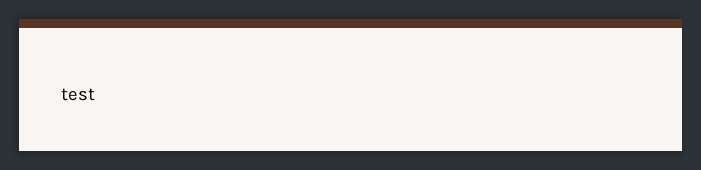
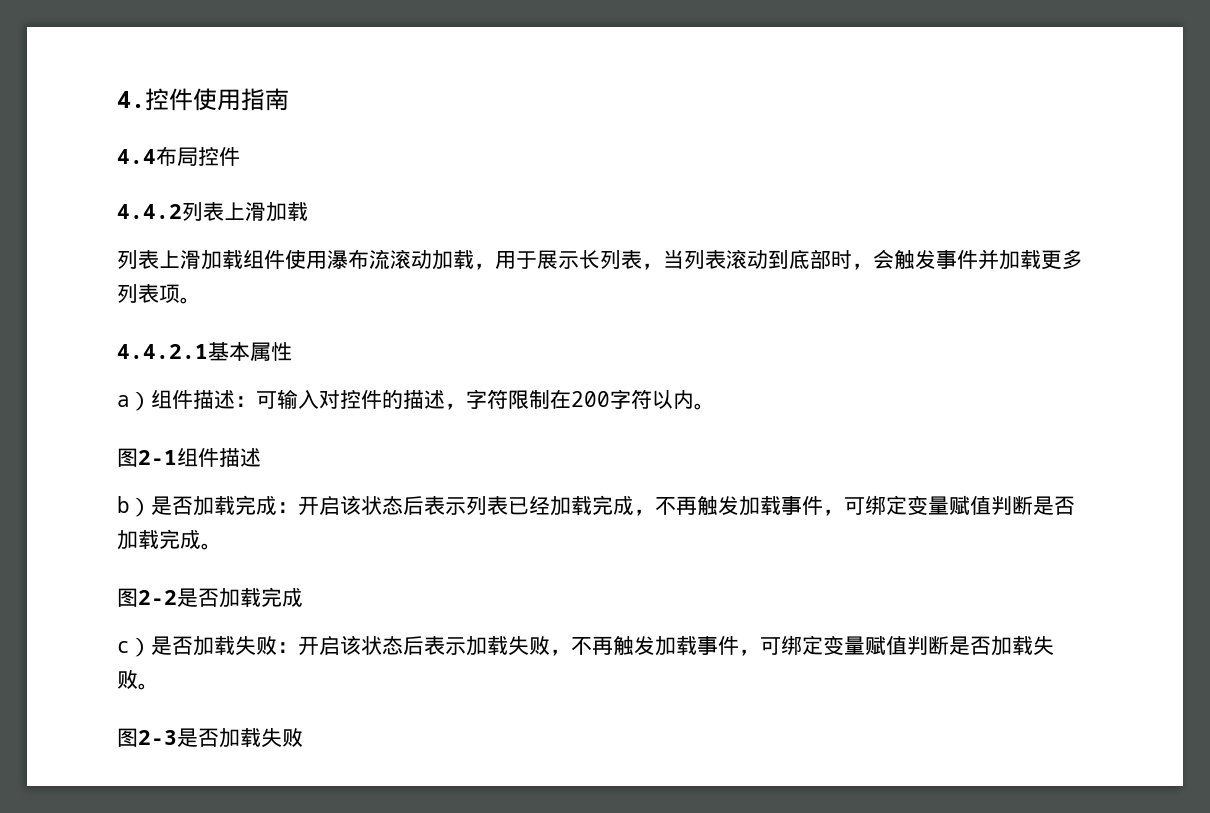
- test
+ 4.控件使用指南
+ 4.4布局控件
+ 4.4.2列表上滑加载
+ 列表上滑加载组件使用瀑布流滚动加载，用于展示长列表，当列表滚动到底部时，会触发事件并加载更多列表项。
+ 4.4.2.1基本属性
+ a）组件描述：可输入对控件的描述，字符限制在200字符以内。
+ 图2-1组件描述
+ b）是否加载完成：开启该状态后表示列表已经加载完成，不再触发加载事件，可绑定变量赋值判断是否加载完成。
+ 图2-2是否加载完成
+ c）是否加载失败：开启该状态后表示加载失败，不再触发加载事件，可绑定变量赋值判断是否加载失败。
+ 图2-3是否加载失败

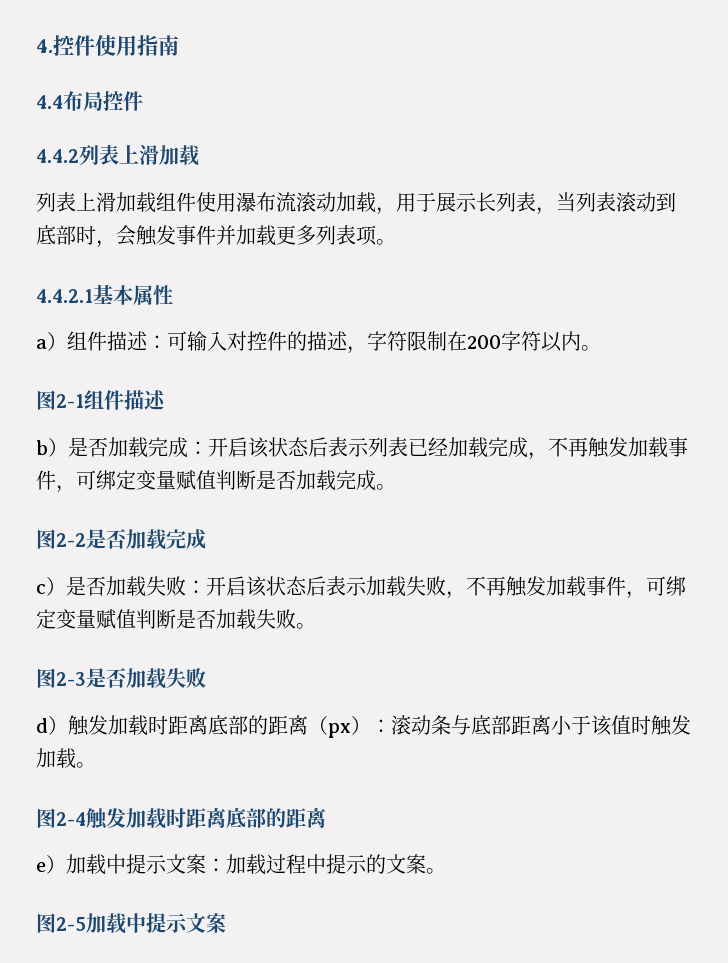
+ d）触发加载时距离底部的距离（px）：滚动条与底部距离小于该值时触发加载。
+ 图2-4触发加载时距离底部的距离
+ e）加载中提示文案：加载过程中提示的文案。
+ 图2-5加载中提示文案

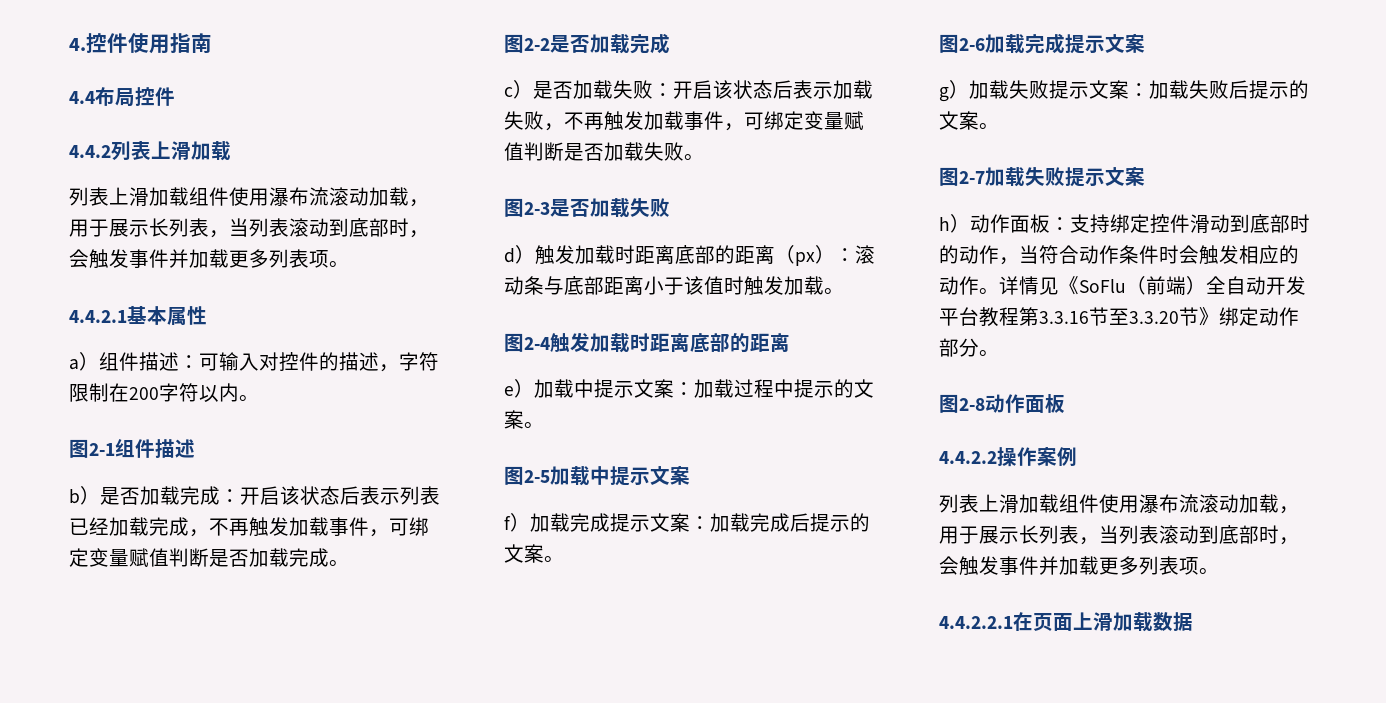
+ f）加载完成提示文案：加载完成后提示的文案。
+ 图2-6加载完成提示文案
+ g）加载失败提示文案：加载失败后提示的文案。
+ 图2-7加载失败提示文案
+ h）动作面板：支持绑定控件滑动到底部时的动作，当符合动作条件时会触发相应的动作。详情见《SoFlu（前端）全自动开发平台教程第3.3.16节至3.3.20节》绑定动作部分。
+ 图2-8动作面板
+ 4.4.2.2操作案例
+ 列表上滑加载组件使用瀑布流滚动加载，用于展示长列表，当列表滚动到底部时，会触发事件并加载更多列表项。
+ 4.4.2.2.1在页面上滑加载数据

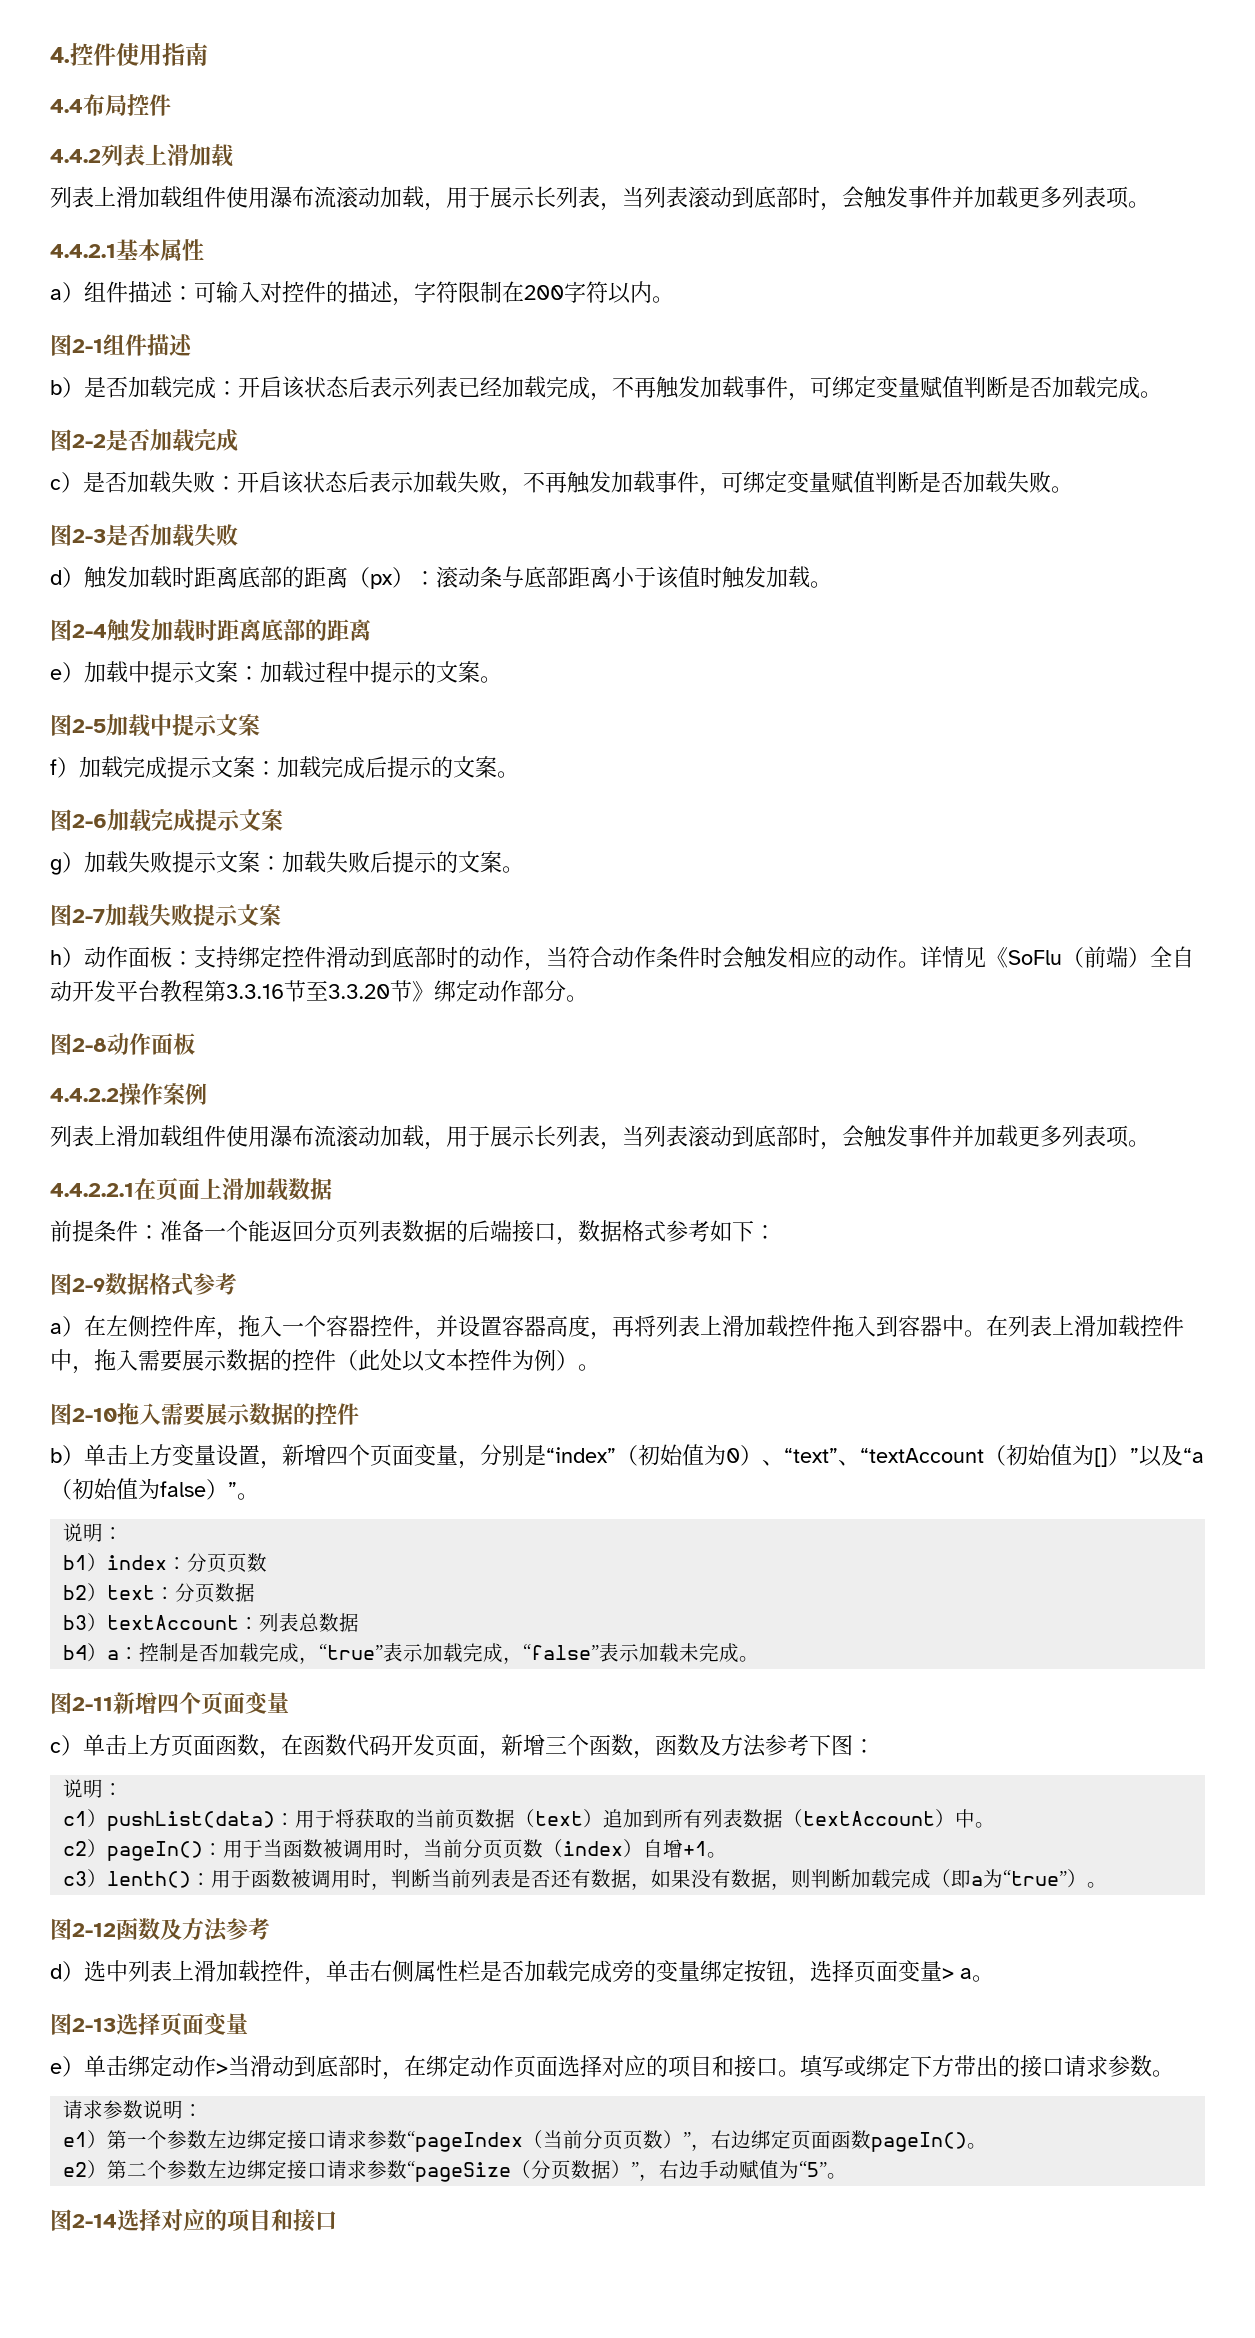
+ 前提条件：准备一个能返回分页列表数据的后端接口，数据格式参考如下：
+ 图2-9数据格式参考
+ a）在左侧控件库，拖入一个容器控件，并设置容器高度，再将列表上滑加载控件拖入到容器中。在列表上滑加载控件中，拖入需要展示数据的控件（此处以文本控件为例）。
+ 图2-10拖入需要展示数据的控件
+ b）单击上方变量设置，新增四个页面变量，分别是“index”（初始值为0）、“text”、“textAccount（初始值为[]）”以及“a（初始值为false）”。
+ 说明：
+ b1）index：分页页数
+ b2）text：分页数据
+ b3）textAccount：列表总数据
+ b4）a：控制是否加载完成，“true”表示加载完成，“false”表示加载未完成。
+ 图2-11新增四个页面变量
+ c）单击上方页面函数，在函数代码开发页面，新增三个函数，函数及方法参考下图：
+ 说明：
+ c1）pushList(data)：用于将获取的当前页数据（text）追加到所有列表数据（textAccount）中。
+ c2）pageIn()：用于当函数被调用时，当前分页页数（index）自增+1。
+ c3）lenth()：用于函数被调用时，判断当前列表是否还有数据，如果没有数据，则判断加载完成（即a为“true”）。
+ 图2-12函数及方法参考
+ d）选中列表上滑加载控件，单击右侧属性栏是否加载完成旁的变量绑定按钮，选择页面变量> a。
+ 图2-13选择页面变量
+ e）单击绑定动作>当滑动到底部时，在绑定动作页面选择对应的项目和接口。填写或绑定下方带出的接口请求参数。
+ 请求参数说明：
+ e1）第一个参数左边绑定接口请求参数“pageIndex（当前分页页数）”，右边绑定页面函数pageIn()。
+ e2）第二个参数左边绑定接口请求参数“pageSize（分页数据）”，右边手动赋值为“5”。
+ 图2-14选择对应的项目和接口

